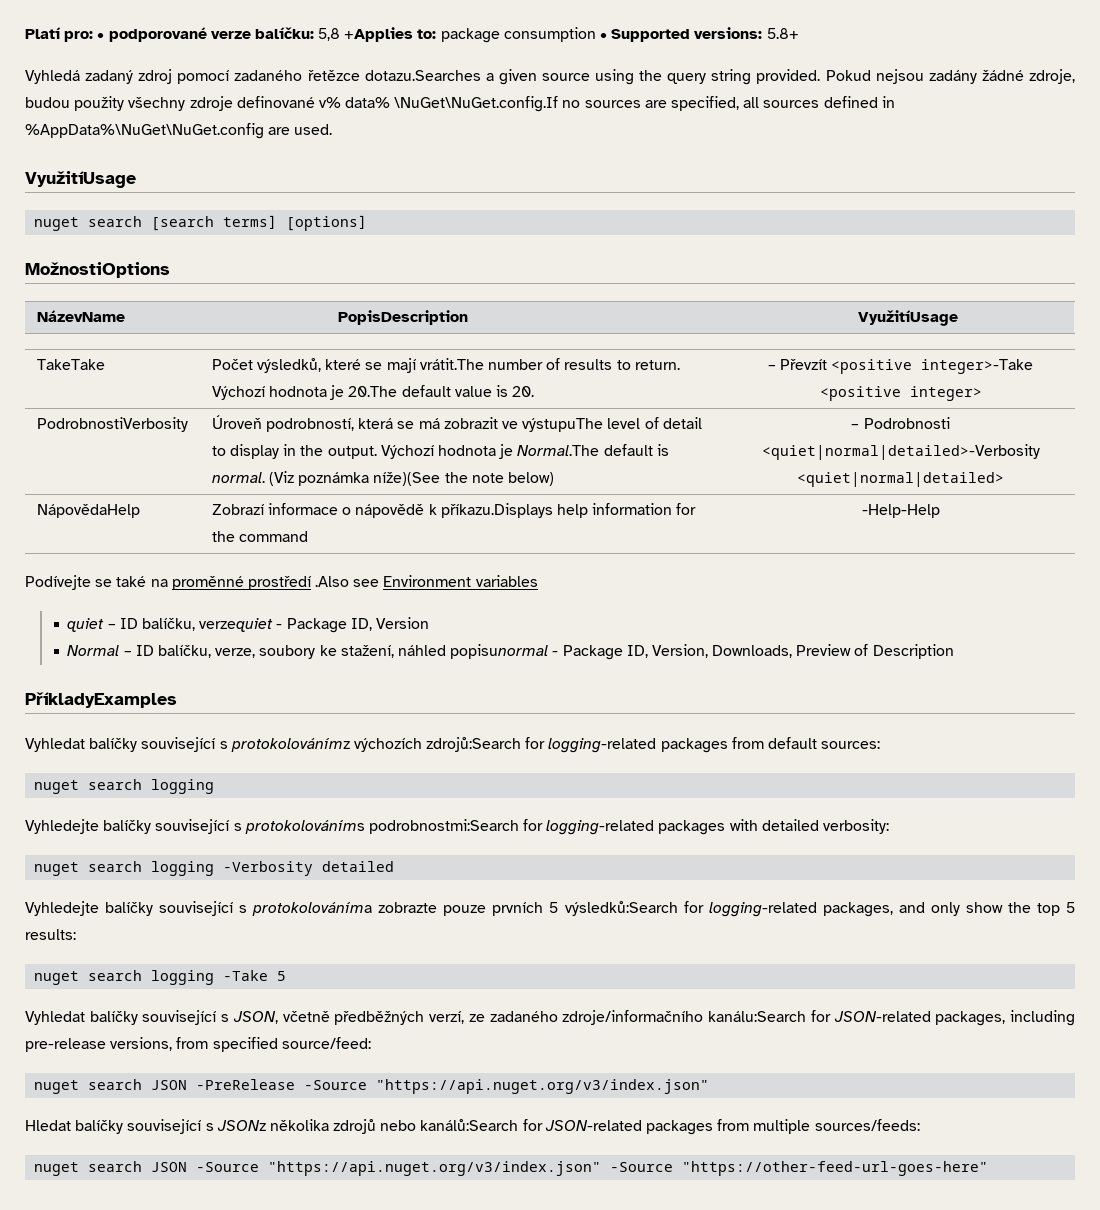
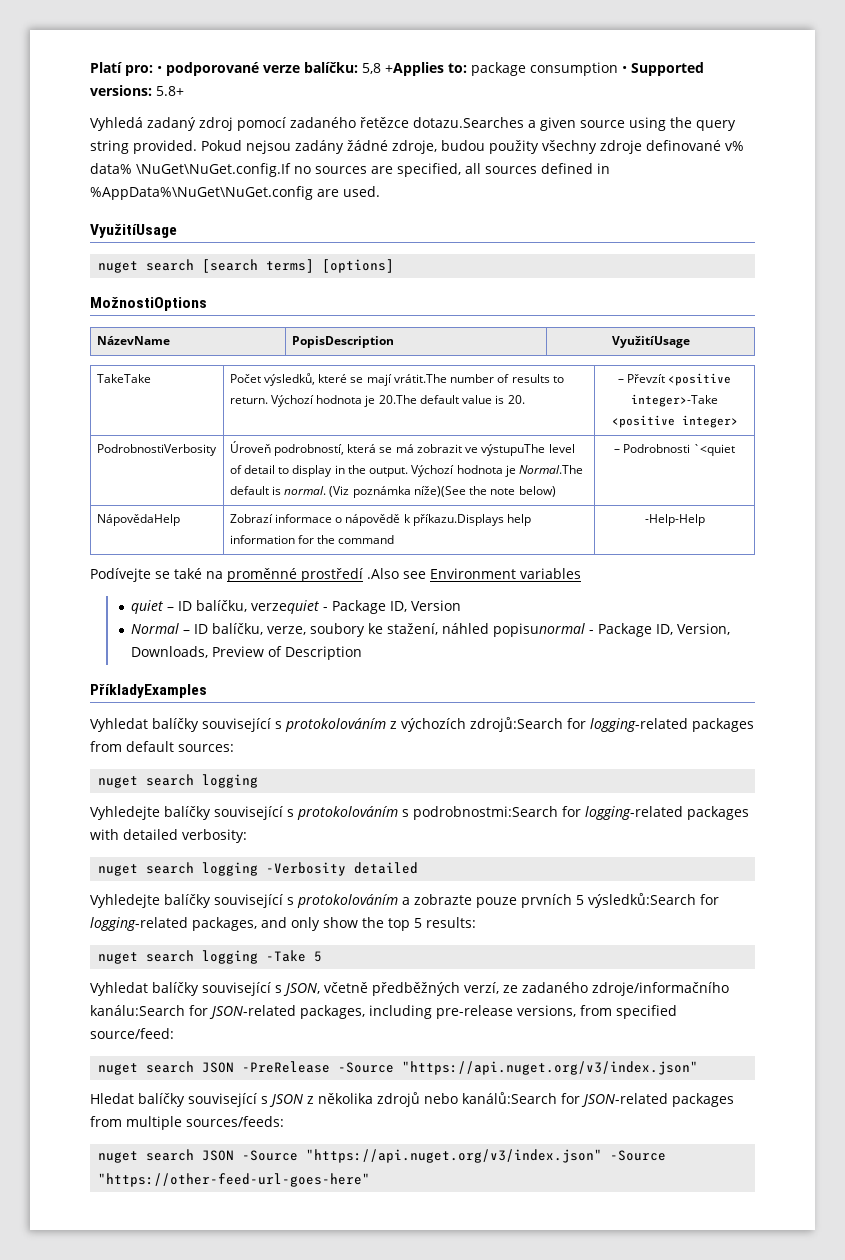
- PodrobnostiVerbosity | Úroveň podrobností, která se má zobrazit ve výstupuThe level of detail to display in the output. Výchozí hodnota je Normal.The default is normal. (Viz poznámka níže)(See the note below) | – Podrobnosti <quiet|normal|detailed>-Verbosity <quiet|normal|detailed>
+ PodrobnostiVerbosity | Úroveň podrobností, která se má zobrazit ve výstupuThe level of detail to display in the output. Výchozí hodnota je Normal.The default is normal. (Viz poznámka níže)(See the note below) | – Podrobnosti `<quiet
- Vyhledat balíčky související s protokolovánímz výchozích zdrojů:Search for logging-related packages from default sources:
+ Vyhledat balíčky související s protokolováním z výchozích zdrojů:Search for logging-related packages from default sources:
- Vyhledejte balíčky související s protokolováníms podrobnostmi:Search for logging-related packages with detailed verbosity:
+ Vyhledejte balíčky související s protokolováním s podrobnostmi:Search for logging-related packages with detailed verbosity:
- Vyhledejte balíčky související s protokolováníma zobrazte pouze prvních 5 výsledků:Search for logging-related packages, and only show the top 5 results:
+ Vyhledejte balíčky související s protokolováním a zobrazte pouze prvních 5 výsledků:Search for logging-related packages, and only show the top 5 results:
- Hledat balíčky související s JSONz několika zdrojů nebo kanálů:Search for JSON-related packages from multiple sources/feeds:
+ Hledat balíčky související s JSON z několika zdrojů nebo kanálů:Search for JSON-related packages from multiple sources/feeds:

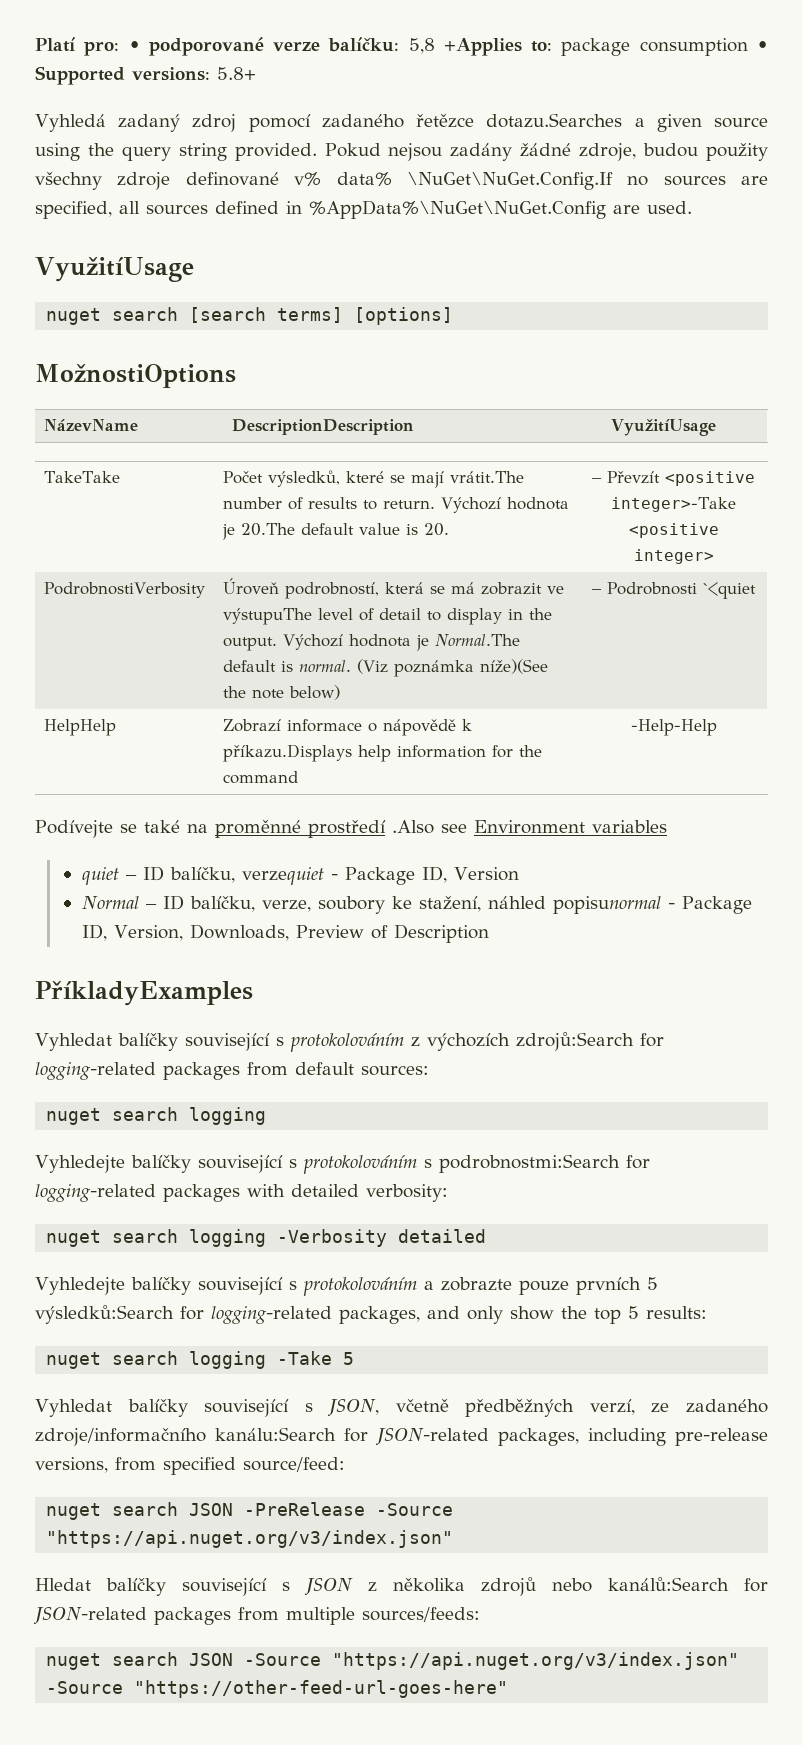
- Pokud nejsou zadány žádné zdroje, budou použity všechny zdroje definované v% data% \NuGet\NuGet.config.If no sources are specified, all sources defined in %AppData%\NuGet\NuGet.config are used.
+ Pokud nejsou zadány žádné zdroje, budou použity všechny zdroje definované v% data% \NuGet\NuGet.Config.If no sources are specified, all sources defined in %AppData%\NuGet\NuGet.Config are used.
- NázevName | PopisDescription | VyužitíUsage
+ NázevName | DescriptionDescription | VyužitíUsage
- NápovědaHelp | Zobrazí informace o nápovědě k příkazu.Displays help information for the command | -Help-Help
+ HelpHelp | Zobrazí informace o nápovědě k příkazu.Displays help information for the command | -Help-Help

